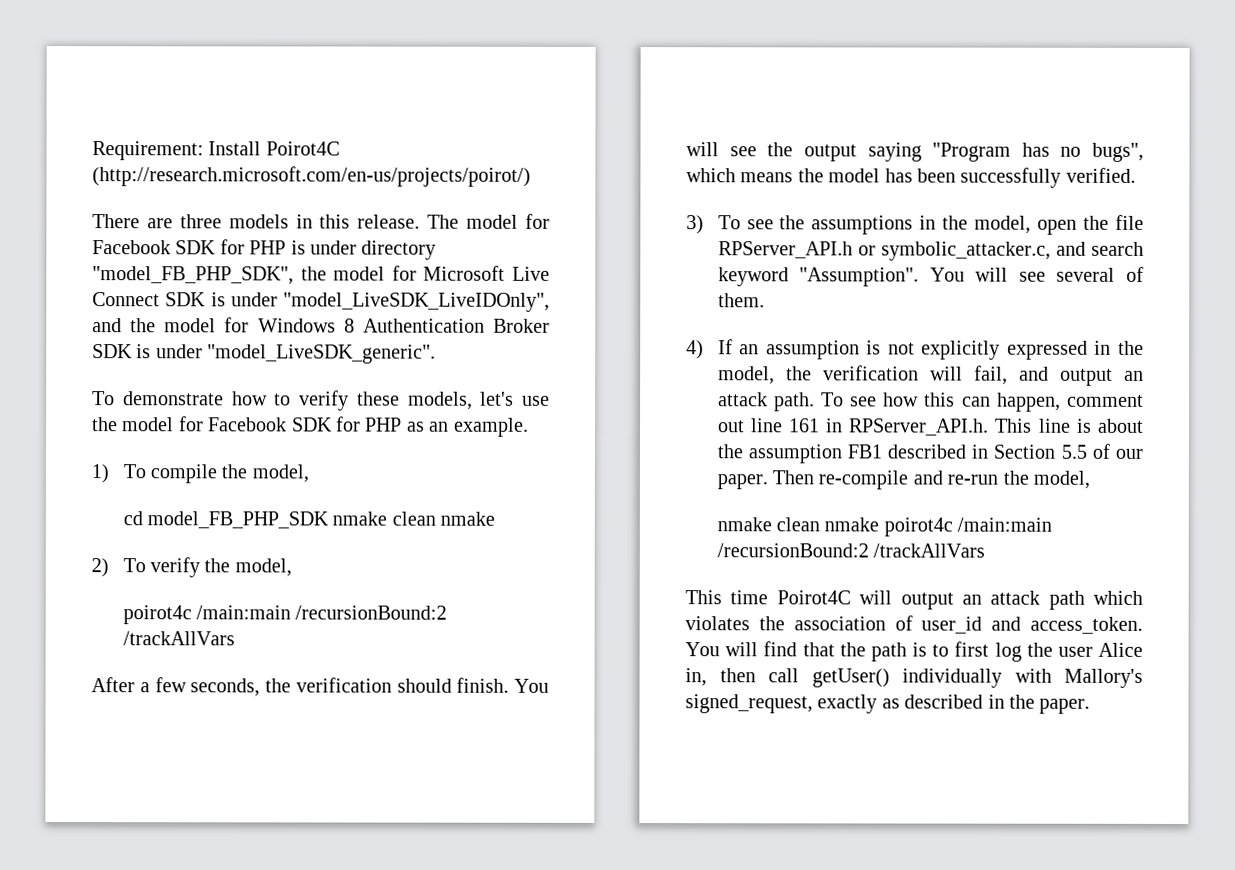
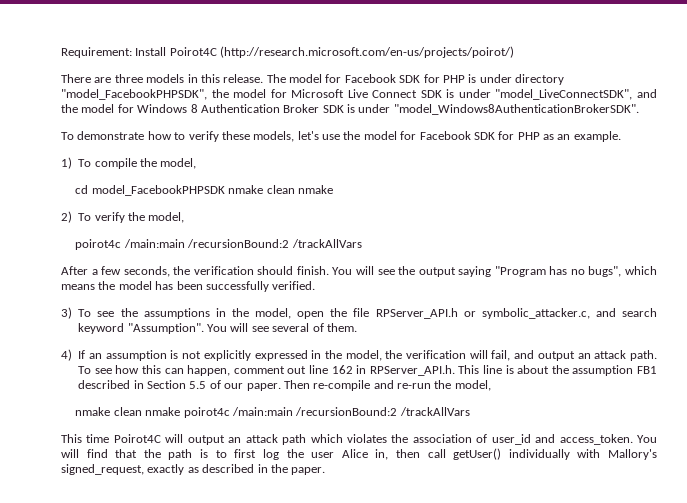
- The model for Facebook SDK for PHP is under directory "model_FB_PHP_SDK", the model for Microsoft Live Connect SDK is under "model_LiveSDK_LiveIDOnly", and the model for Windows 8 Authentication Broker SDK is under "model_LiveSDK_generic".
+ The model for Facebook SDK for PHP is under directory "model_FacebookPHPSDK", the model for Microsoft Live Connect SDK is under "model_LiveConnectSDK", and the model for Windows 8 Authentication Broker SDK is under "model_Windows8AuthenticationBrokerSDK".
- cd model_FB_PHP_SDK nmake clean nmake
+ cd model_FacebookPHPSDK nmake clean nmake
- To see how this can happen, comment out line 161 in RPServer_API.h. This line is about the assumption FB1 described in Section 5.5 of our paper.
+ To see how this can happen, comment out line 162 in RPServer_API.h. This line is about the assumption FB1 described in Section 5.5 of our paper.

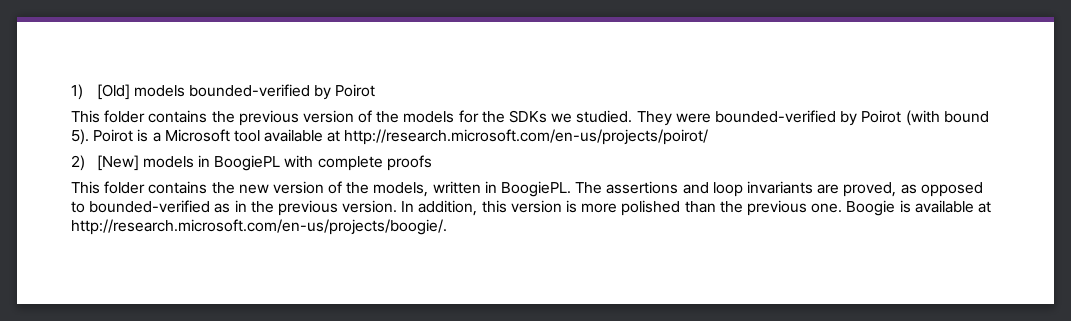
- Requirement: Install Poirot4C (http://research.microsoft.com/en-us/projects/poirot/)
- There are three models in this release. The model for Facebook SDK for PHP is under directory "model_FacebookPHPSDK", the model for Microsoft Live Connect SDK is under "model_LiveConnectSDK", and the model for Windows 8 Authentication Broker SDK is under "model_Windows8AuthenticationBrokerSDK".
- To demonstrate how to verify these models, let's use the model for Facebook SDK for PHP as an example.
- 1) To compile the model,
- cd model_FacebookPHPSDK nmake clean nmake
- 2) To verify the model,
- poirot4c /main:main /recursionBound:2 /trackAllVars
- After a few seconds, the verification should finish. You will see the output saying "Program has no bugs", which means the model has been successfully verified.
- 3) To see the assumptions in the model, open the file RPServer_API.h or symbolic_attacker.c, and search keyword "Assumption". You will see several of them.
- 4) If an assumption is not explicitly expressed in the model, the verification will fail, and output an attack path. To see how this can happen, comment out line 162 in RPServer_API.h. This line is about the assumption FB1 described in Section 5.5 of our paper. Then re-compile and re-run the model,
- nmake clean nmake poirot4c /main:main /recursionBound:2 /trackAllVars
- This time Poirot4C will output an attack path which violates the association of user_id and access_token. You will find that the path is to first log the user Alice in, then call getUser() individually with Mallory's signed_request, exactly as described in the paper.
+ 1) [Old] models bounded-verified by Poirot
+ This folder contains the previous version of the models for the SDKs we studied. They were bounded-verified by Poirot (with bound 5). Poirot is a Microsoft tool available at http://research.microsoft.com/en-us/projects/poirot/
+ 2) [New] models in BoogiePL with complete proofs
+ This folder contains the new version of the models, written in BoogiePL. The assertions and loop invariants are proved, as opposed to bounded-verified as in the previous version. In addition, this version is more polished than the previous one. Boogie is available at http://research.microsoft.com/en-us/projects/boogie/.

